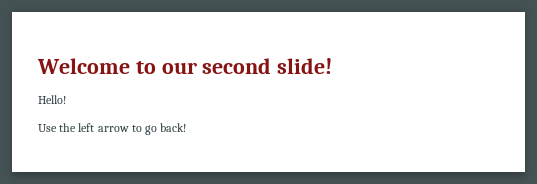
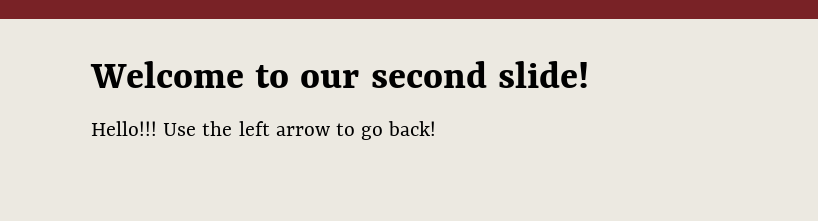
- Hello!
- Use the left arrow to go back!
+ Hello!!! Use the left arrow to go back!

